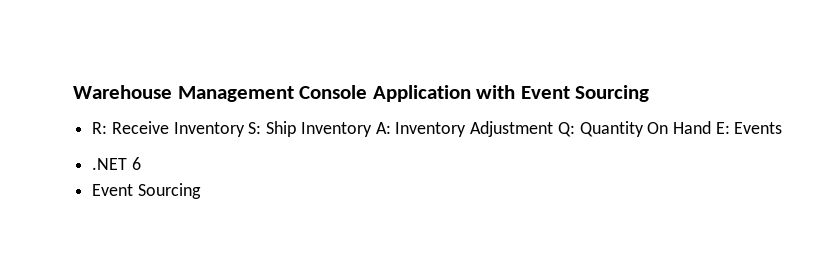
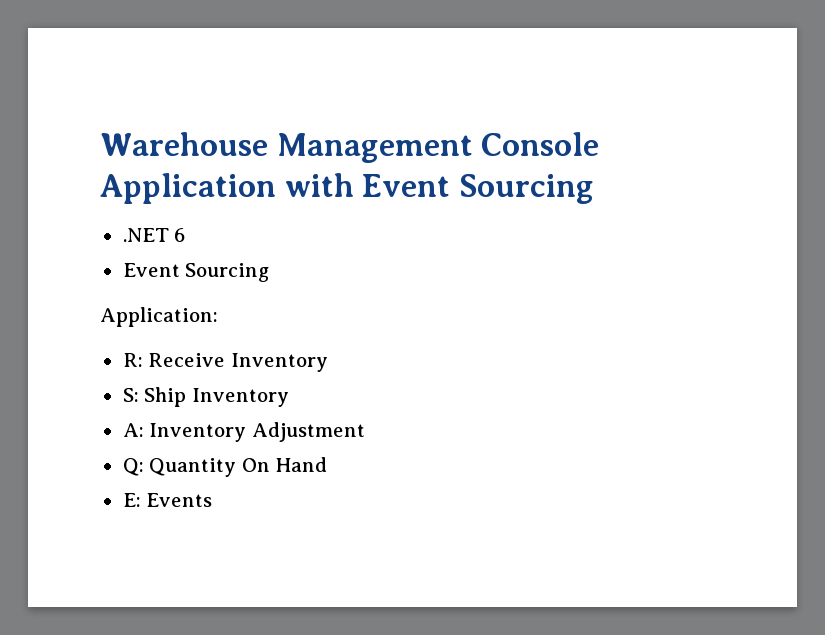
- R: Receive Inventory S: Ship Inventory A: Inventory Adjustment Q: Quantity On Hand E: Events
  .NET 6
  Event Sourcing
+ Application:
+ R: Receive Inventory
+ S: Ship Inventory
+ A: Inventory Adjustment
+ Q: Quantity On Hand
+ E: Events

